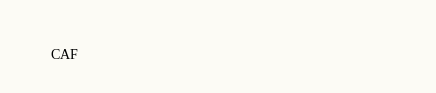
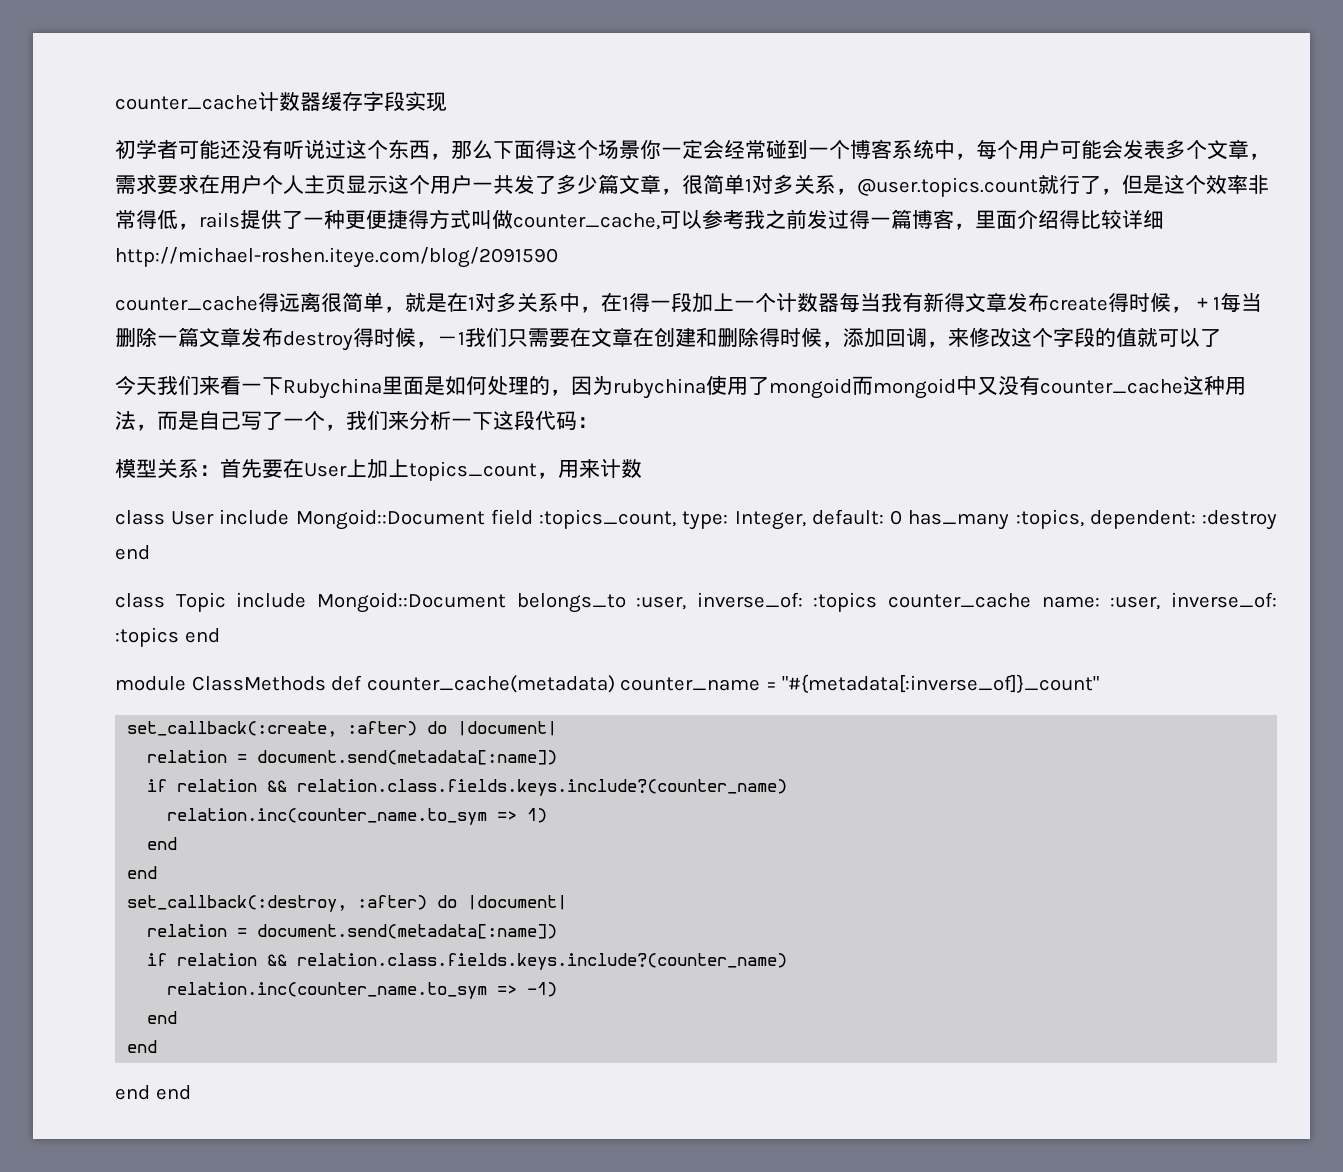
- CAF
+ counter_cache计数器缓存字段实现
+ 初学者可能还没有听说过这个东西，那么下面得这个场景你一定会经常碰到一个博客系统中，每个用户可能会发表多个文章，需求要求在用户个人主页显示这个用户一共发了多少篇文章，很简单1对多关系，@user.topics.count就行了，但是这个效率非常得低，rails提供了一种更便捷得方式叫做counter_cache,可以参考我之前发过得一篇博客，里面介绍得比较详细http://michael-roshen.iteye.com/blog/2091590
+ counter_cache得远离很简单，就是在1对多关系中，在1得一段加上一个计数器每当我有新得文章发布create得时候，＋1每当删除一篇文章发布destroy得时候，－1我们只需要在文章在创建和删除得时候，添加回调，来修改这个字段的值就可以了
+ 今天我们来看一下Rubychina里面是如何处理的，因为rubychina使用了mongoid而mongoid中又没有counter_cache这种用法，而是自己写了一个，我们来分析一下这段代码：
+ 模型关系：首先要在User上加上topics_count，用来计数
+ class User include Mongoid::Document field :topics_count, type: Integer, default: 0 has_many :topics, dependent: :destroy end
+ class Topic include Mongoid::Document belongs_to :user, inverse_of: :topics counter_cache name: :user, inverse_of: :topics end
+ module ClassMethods def counter_cache(metadata) counter_name = "#{metadata[:inverse_of]}_count"
+ set_callback(:create, :after) do |document|
+ relation = document.send(metadata[:name])
+ if relation && relation.class.fields.keys.include?(counter_name)
+ relation.inc(counter_name.to_sym => 1)
+ end
+ end
+ set_callback(:destroy, :after) do |document|
+ relation = document.send(metadata[:name])
+ if relation && relation.class.fields.keys.include?(counter_name)
+ relation.inc(counter_name.to_sym => -1)
+ end
+ end
+ end end

